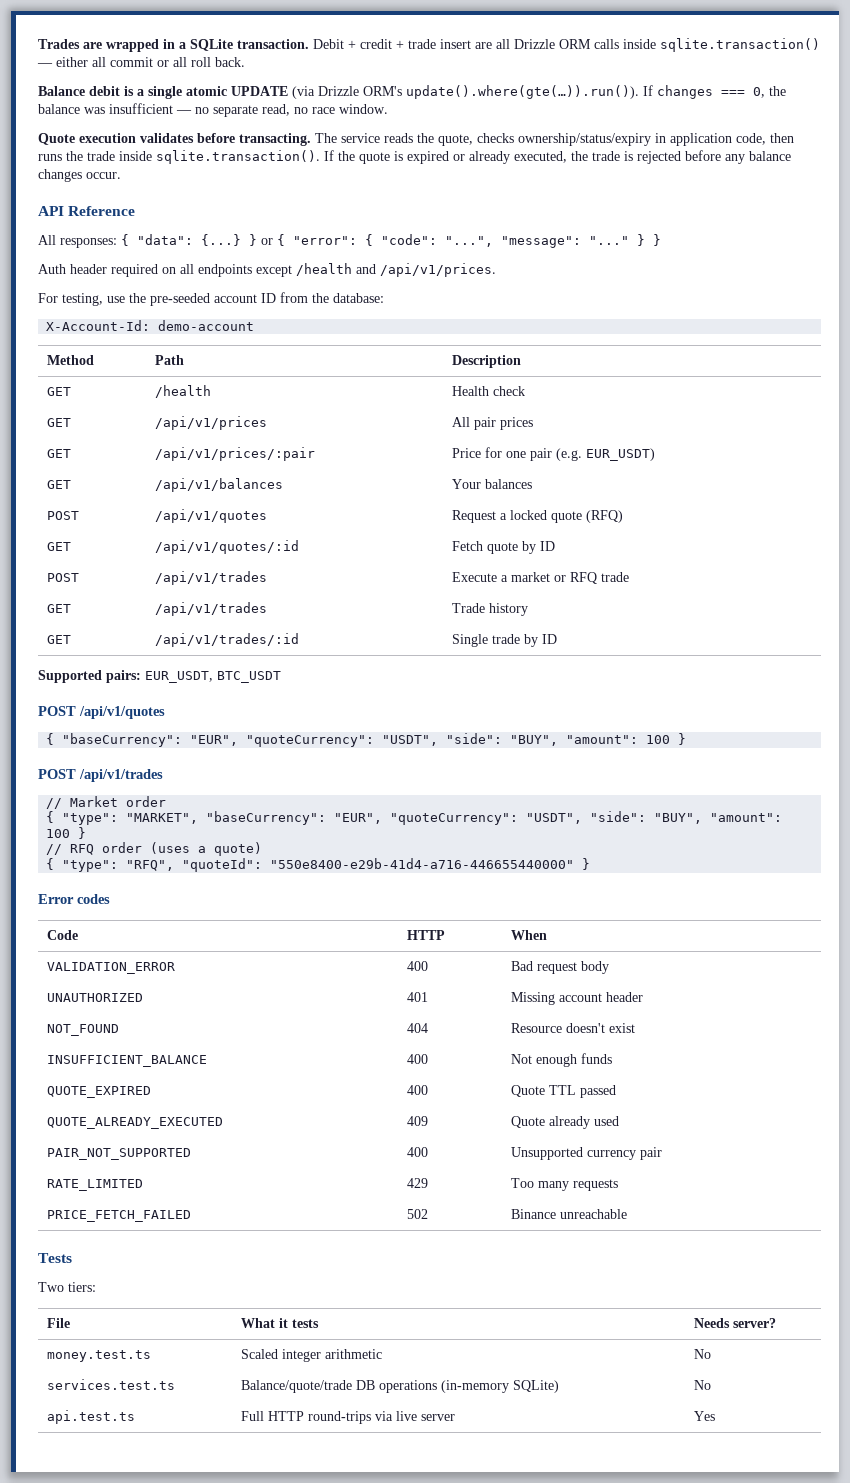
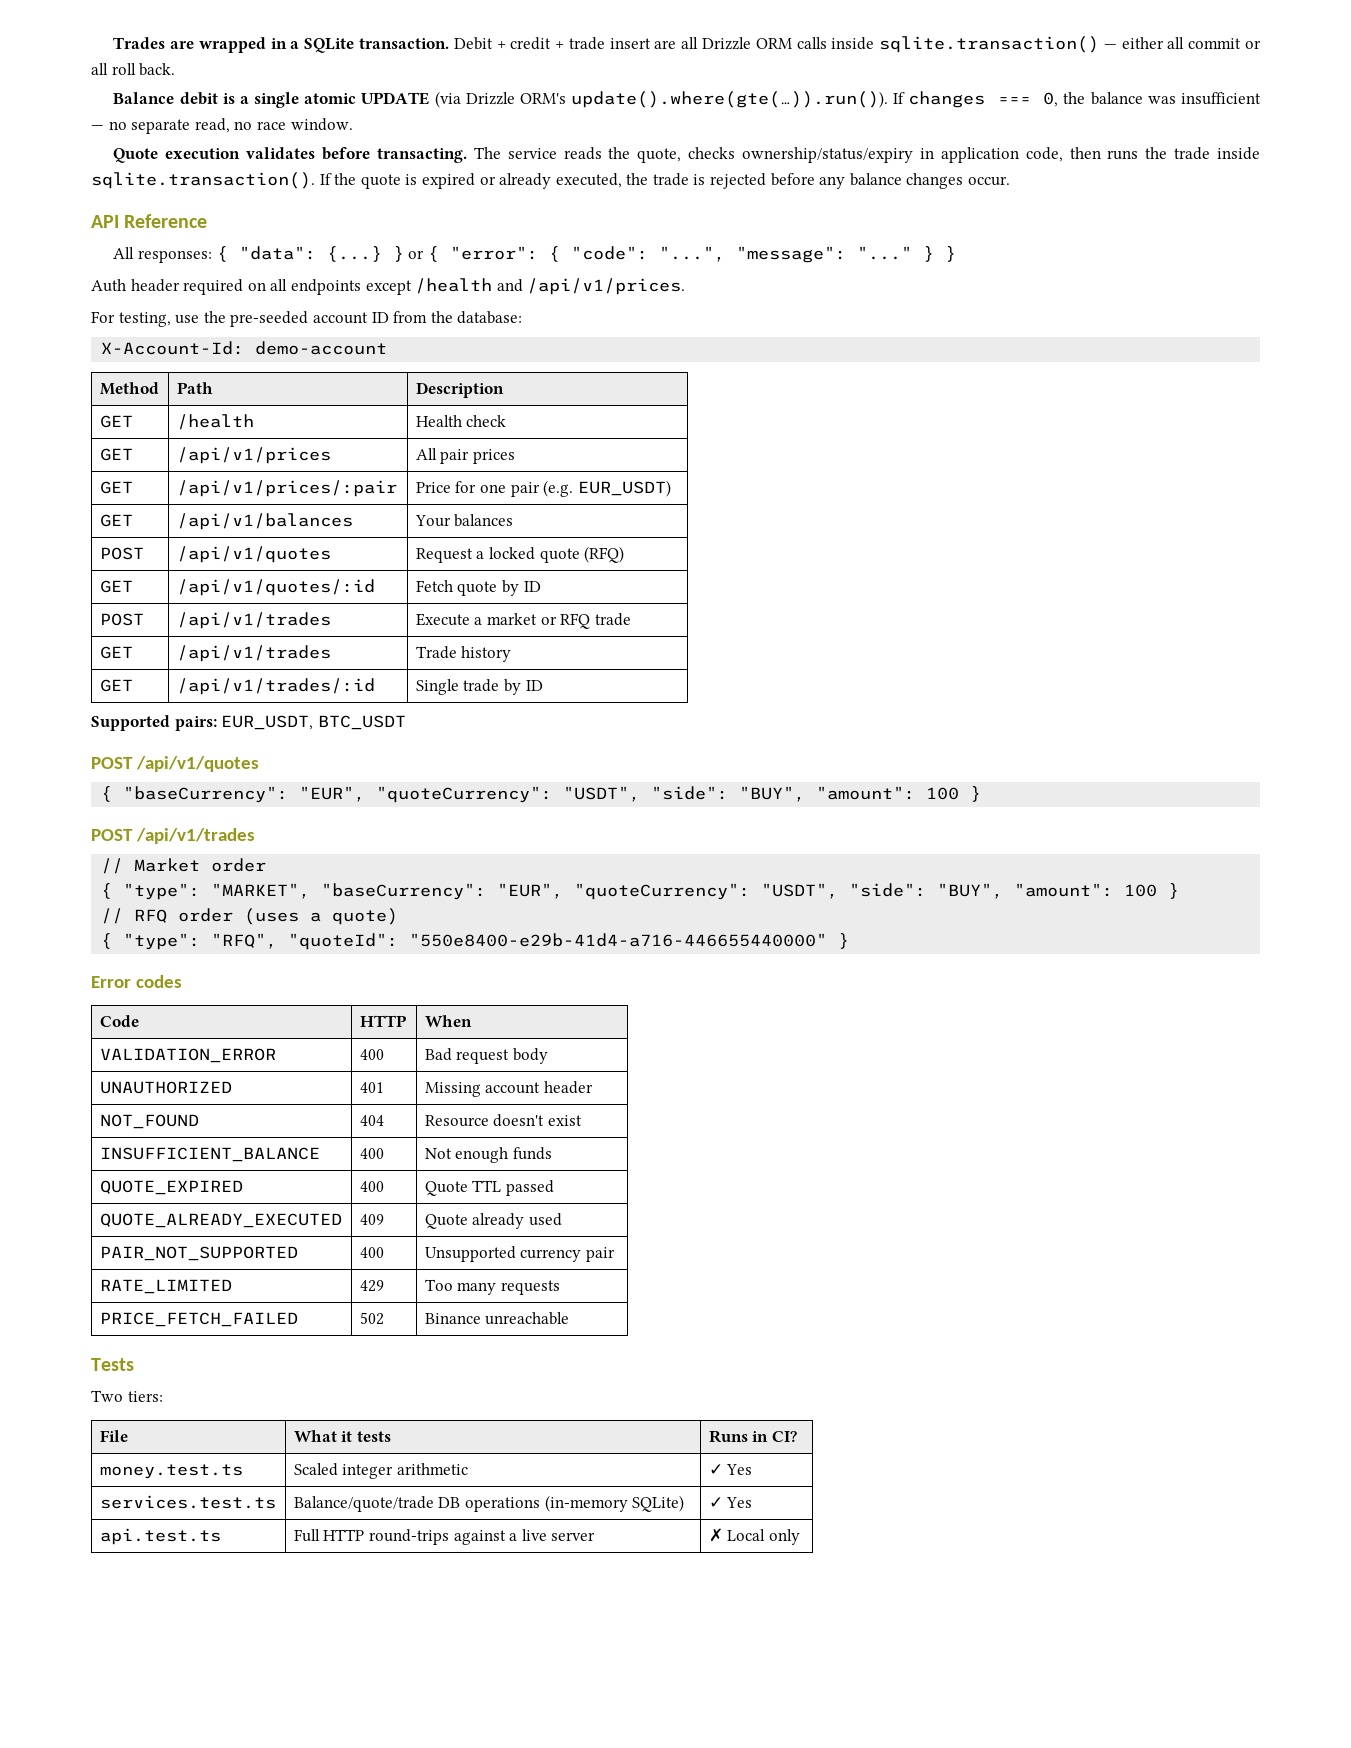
- File | What it tests | Needs server?
+ File | What it tests | Runs in CI?
- money.test.ts | Scaled integer arithmetic | No
+ money.test.ts | Scaled integer arithmetic | ✓ Yes
- services.test.ts | Balance/quote/trade DB operations (in-memory SQLite) | No
+ services.test.ts | Balance/quote/trade DB operations (in-memory SQLite) | ✓ Yes
- api.test.ts | Full HTTP round-trips via live server | Yes
+ api.test.ts | Full HTTP round-trips against a live server | ✗ Local only

